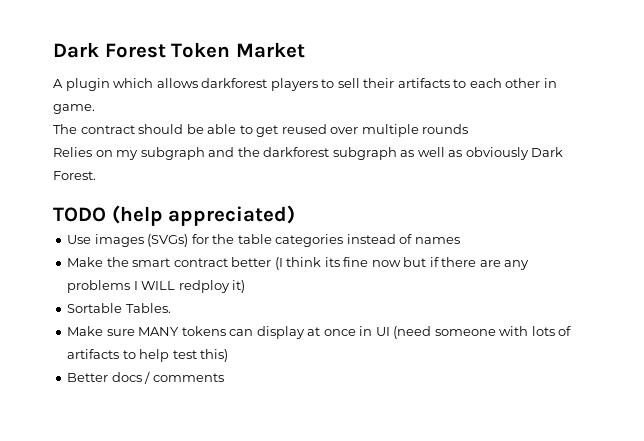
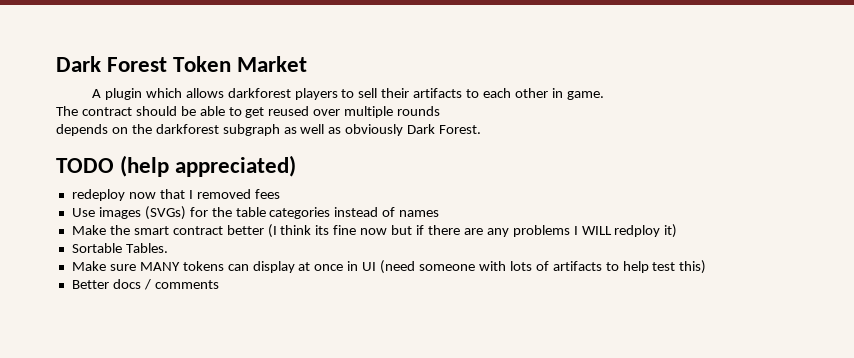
- Relies on my subgraph and the darkforest subgraph as well as obviously Dark Forest.
+ depends on the darkforest subgraph as well as obviously Dark Forest.
+ redeploy now that I removed fees

